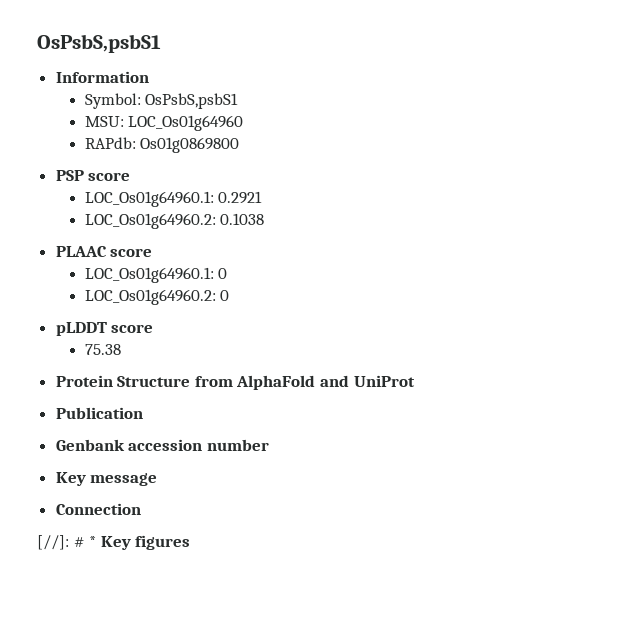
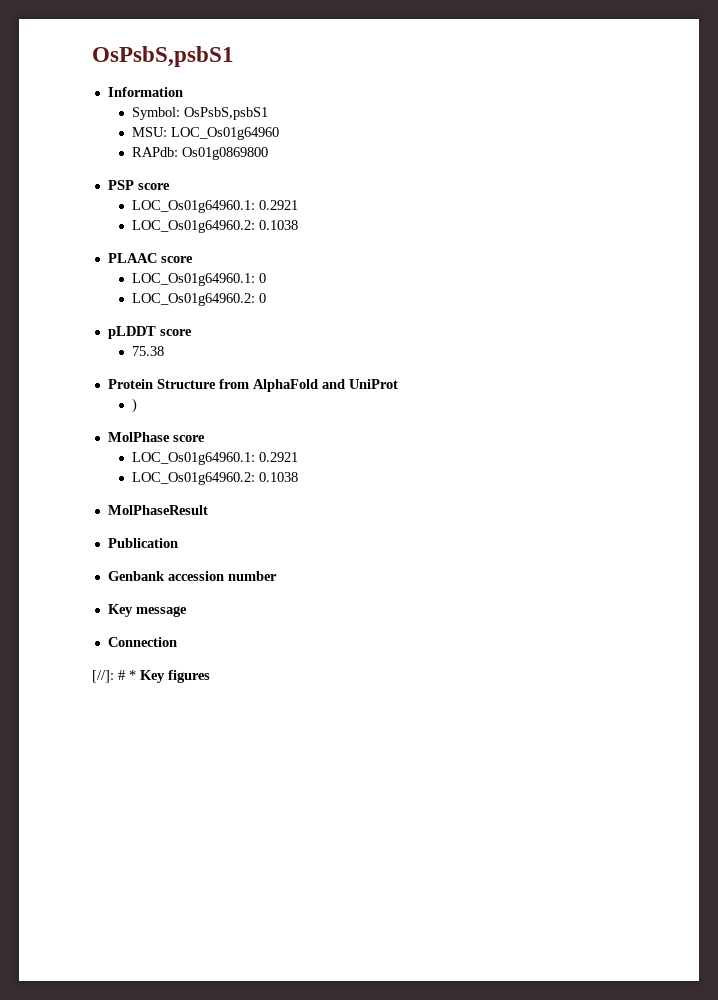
+ )
+ MolPhase score
+ LOC_Os01g64960.1: 0.2921
+ LOC_Os01g64960.2: 0.1038
+ MolPhaseResult

